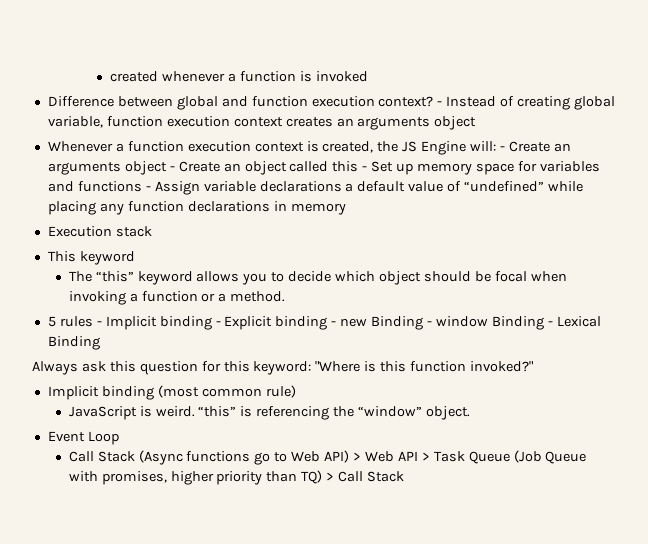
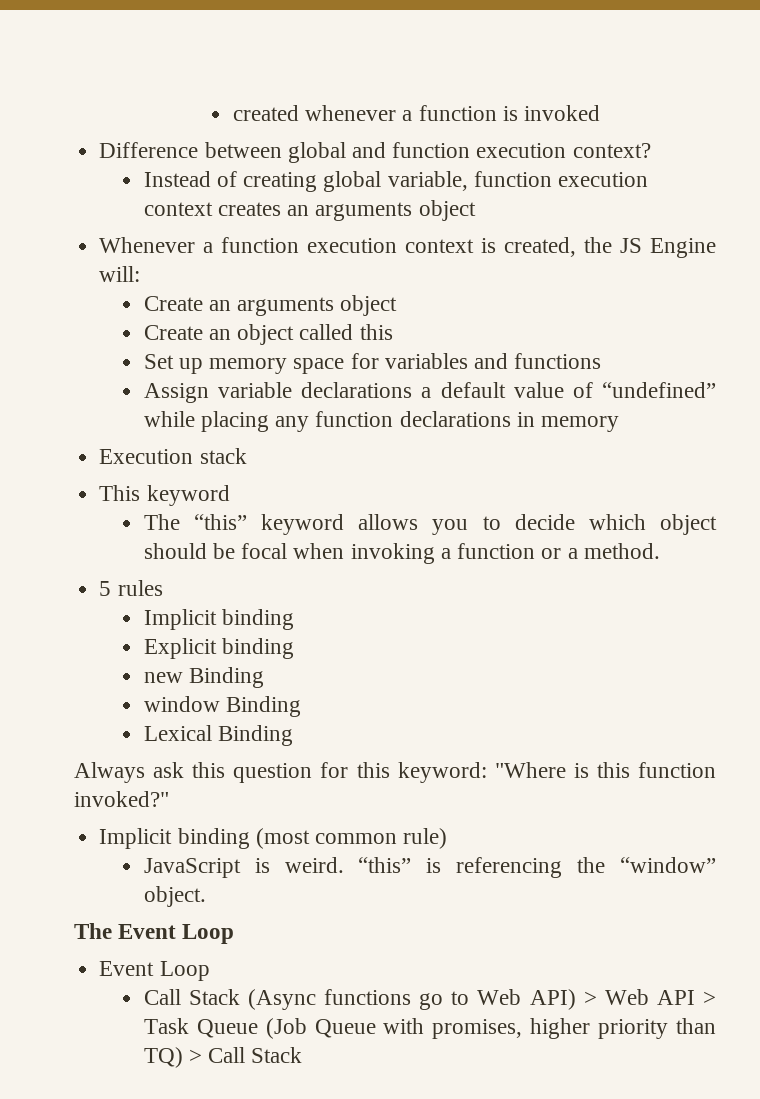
- Difference between global and function execution context? - Instead of creating global variable, function execution context creates an arguments object
+ Difference between global and function execution context?
+ Instead of creating global variable, function execution context creates an arguments object
- Whenever a function execution context is created, the JS Engine will: - Create an arguments object - Create an object called this - Set up memory space for variables and functions - Assign variable declarations a default value of “undefined” while placing any function declarations in memory
+ Whenever a function execution context is created, the JS Engine will:
+ Create an arguments object
+ Create an object called this
+ Set up memory space for variables and functions
+ Assign variable declarations a default value of “undefined” while placing any function declarations in memory
- 5 rules - Implicit binding - Explicit binding - new Binding - window Binding - Lexical Binding
+ 5 rules
+ Implicit binding
+ Explicit binding
+ new Binding
+ window Binding
+ Lexical Binding
+ The Event Loop

